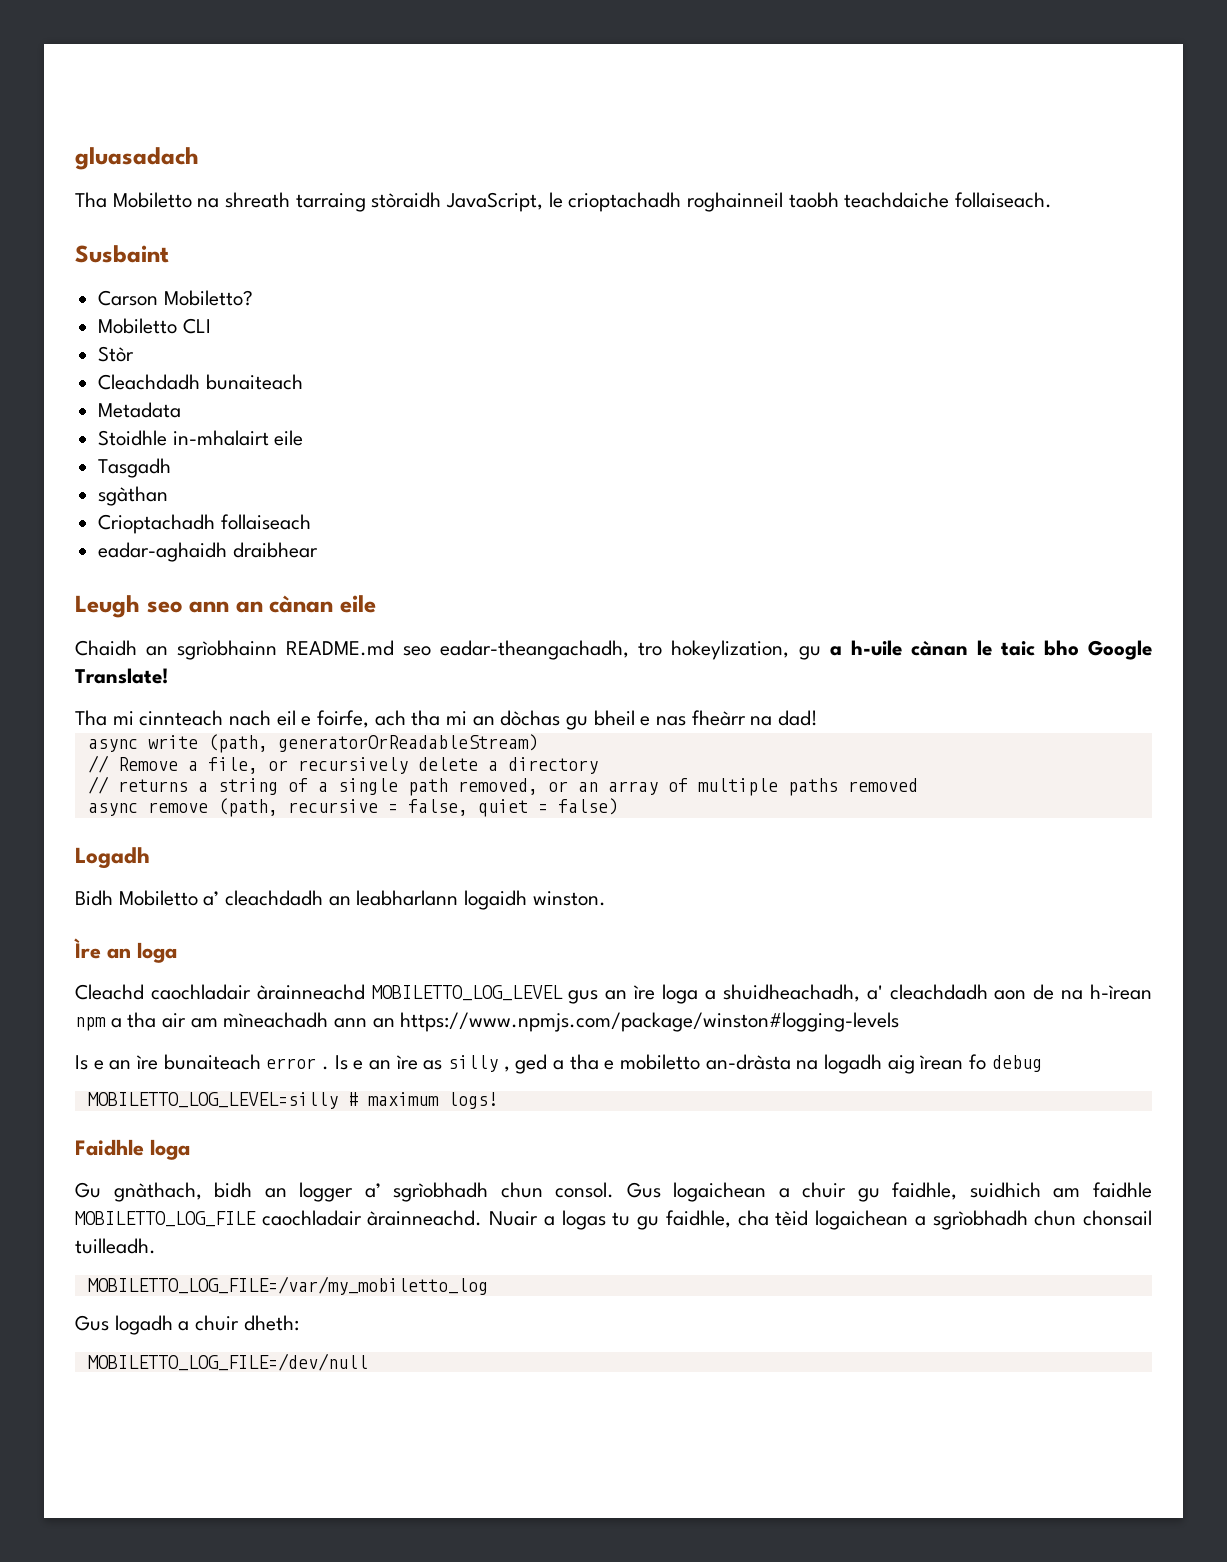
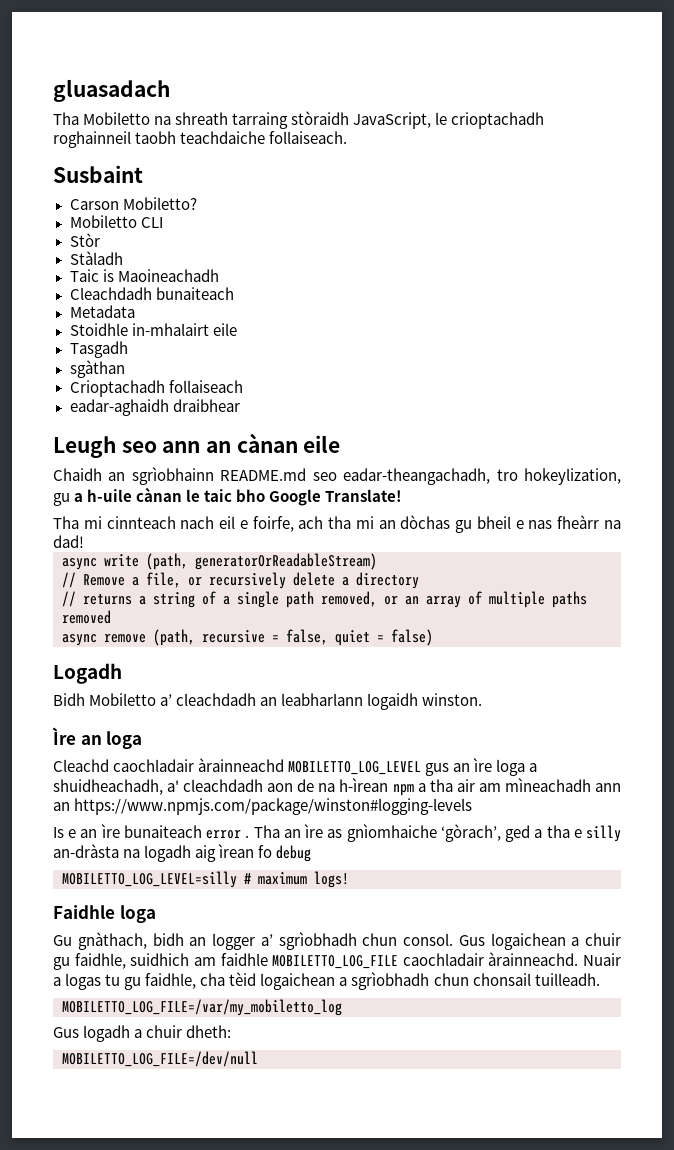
+ Stàladh
+ Taic is Maoineachadh
- Is e an ìre as silly , ged a tha e mobiletto an-dràsta na logadh aig ìrean fo debug
+ Tha an ìre as gnìomhaiche ‘gòrach’, ged a tha e silly an-dràsta na logadh aig ìrean fo debug

